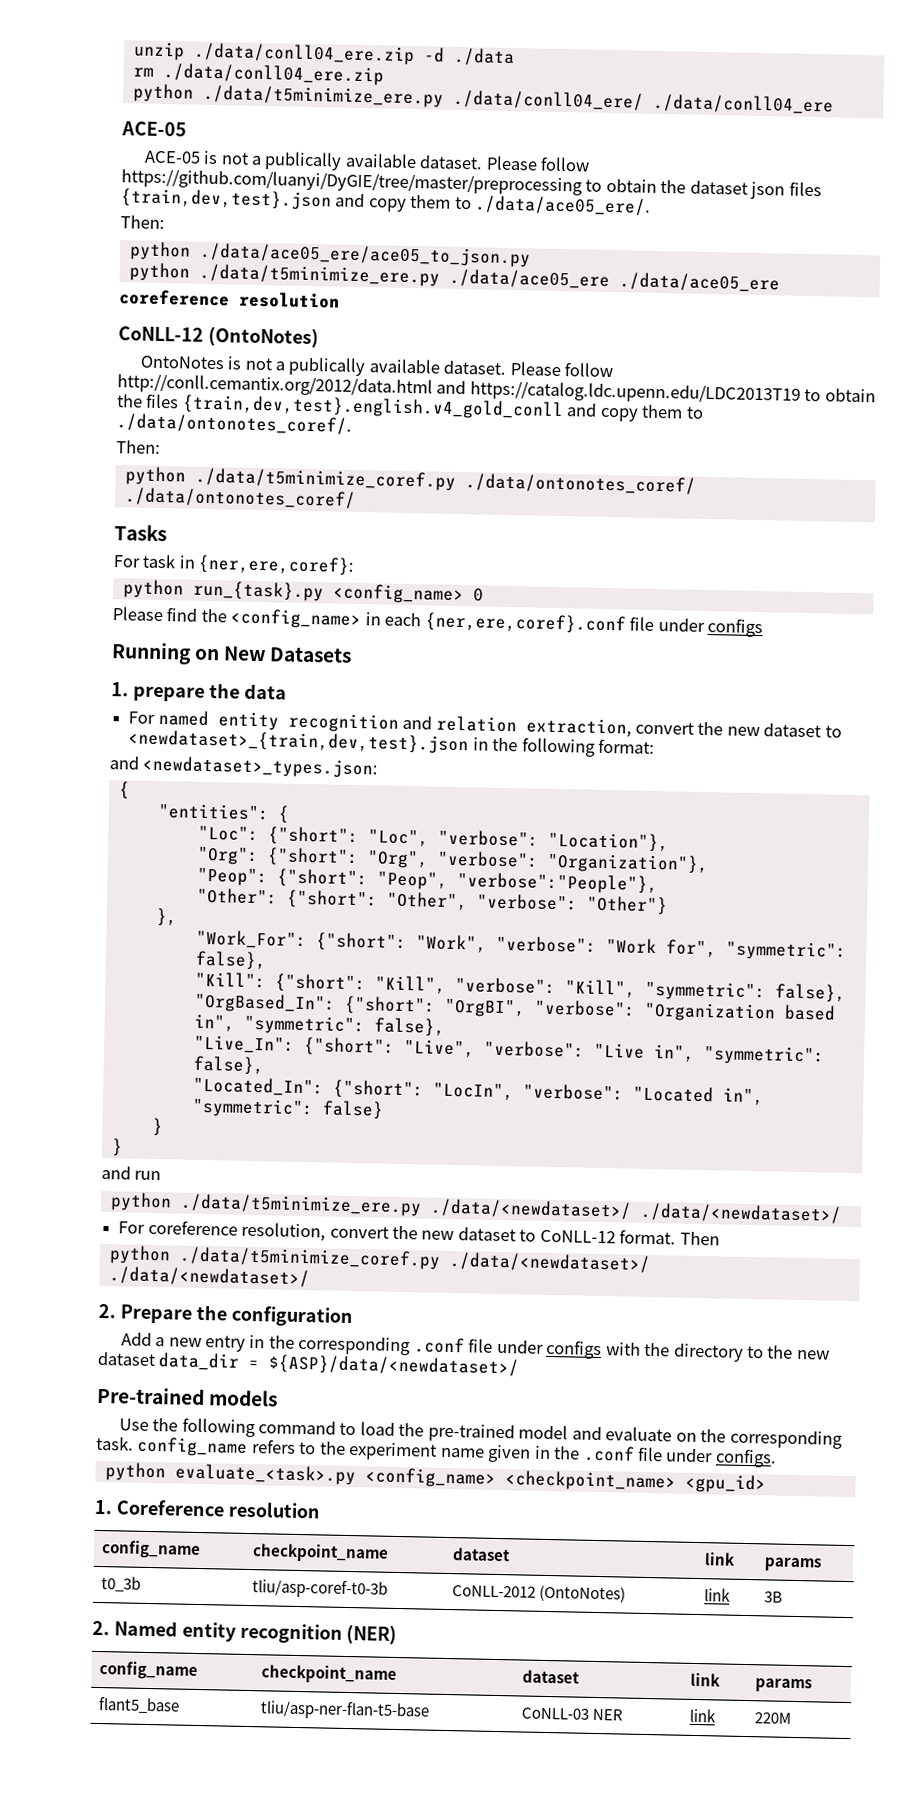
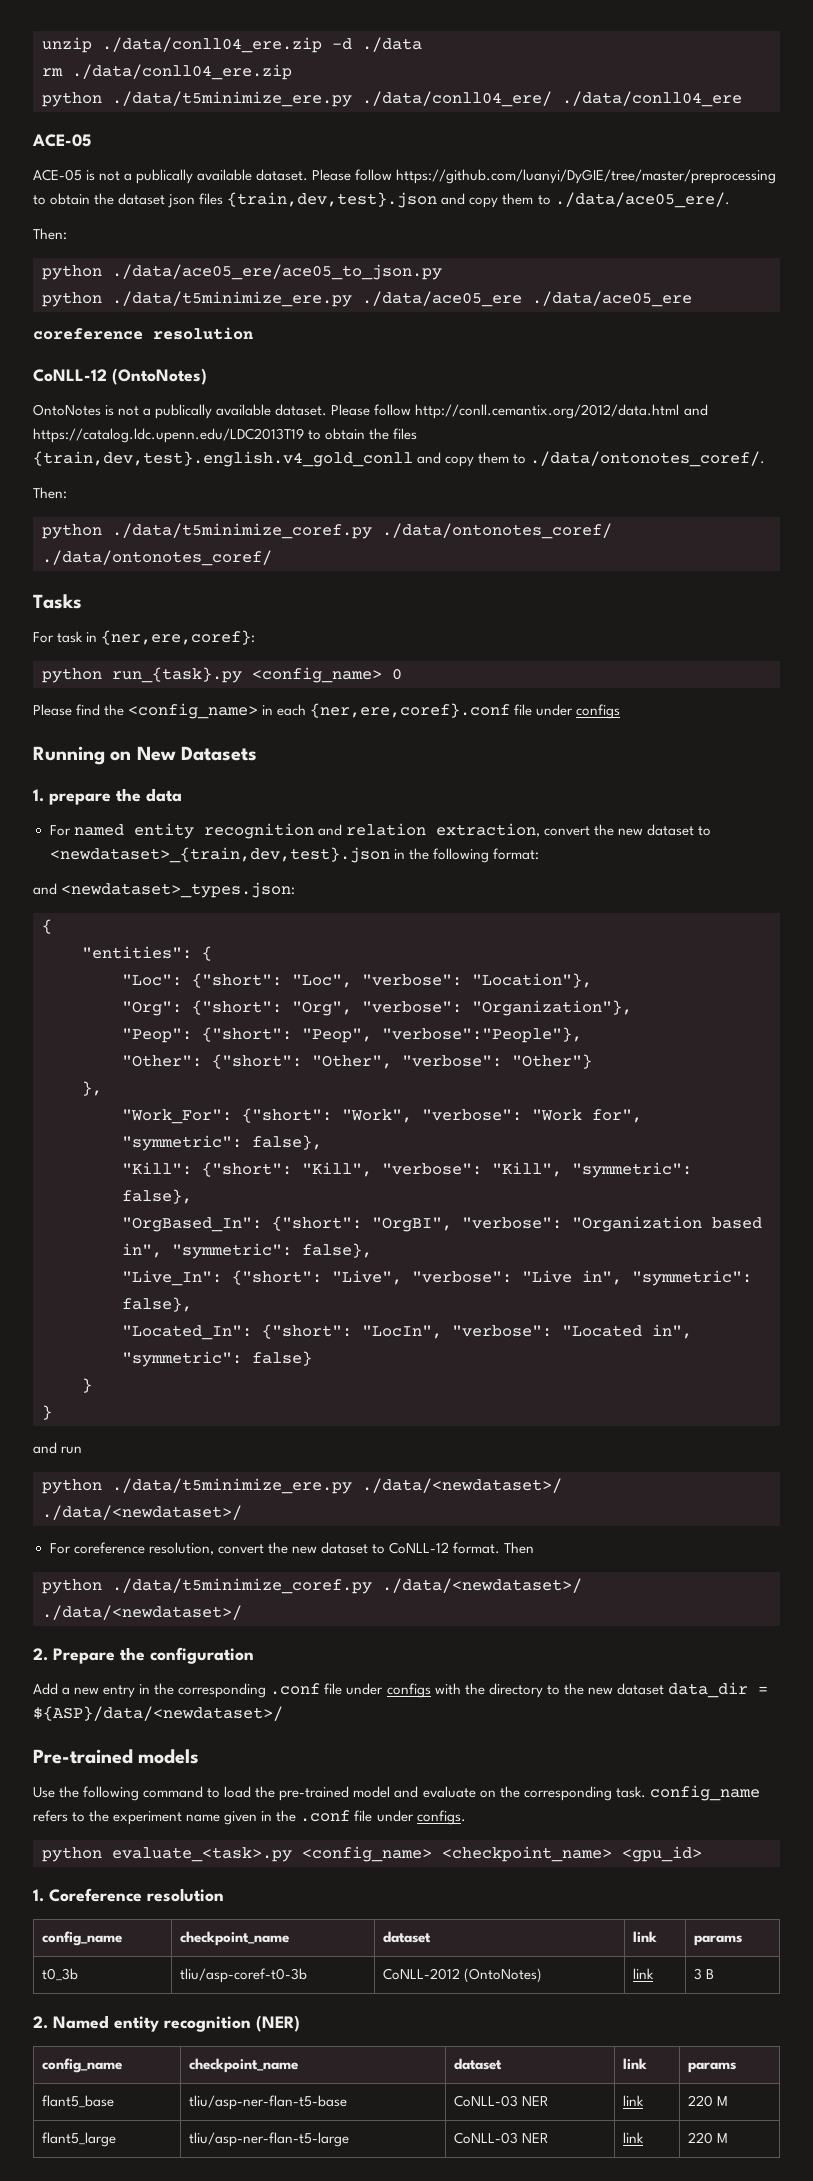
- t0_3b | tliu/asp-coref-t0-3b | CoNLL-2012 (OntoNotes) | link | 3B
+ t0_3b | tliu/asp-coref-t0-3b | CoNLL-2012 (OntoNotes) | link | 3 B
- flant5_base | tliu/asp-ner-flan-t5-base | CoNLL-03 NER | link | 220M
+ flant5_base | tliu/asp-ner-flan-t5-base | CoNLL-03 NER | link | 220 M
+ flant5_large | tliu/asp-ner-flan-t5-large | CoNLL-03 NER | link | 220 M

